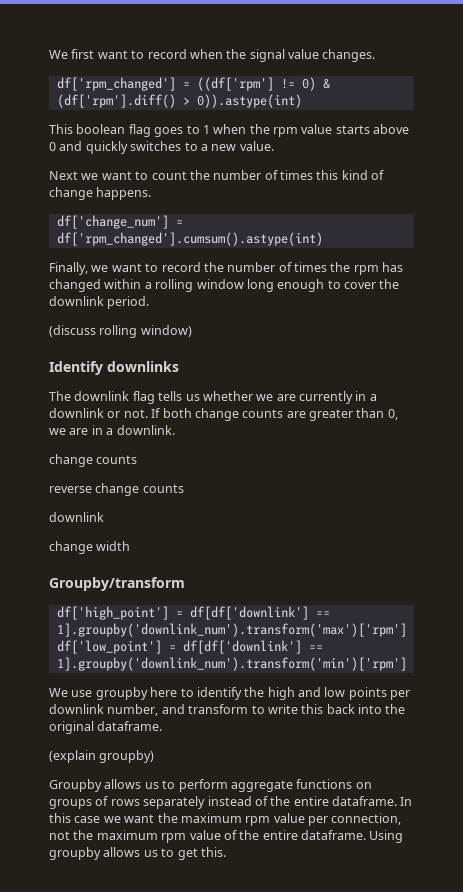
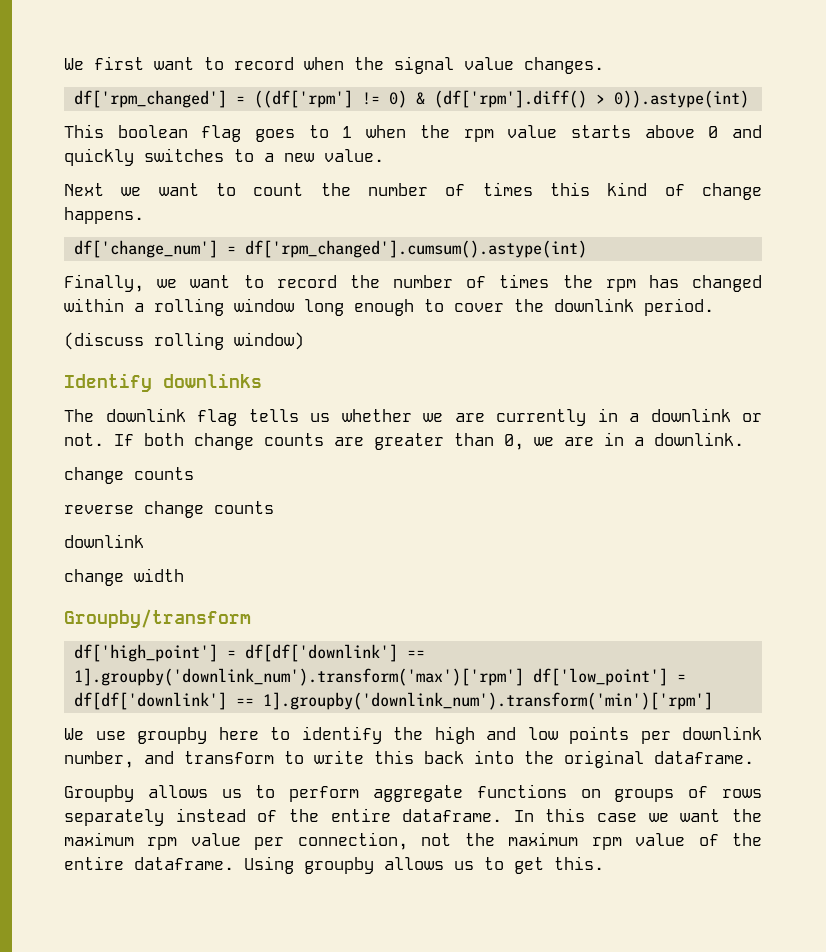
- (explain groupby)

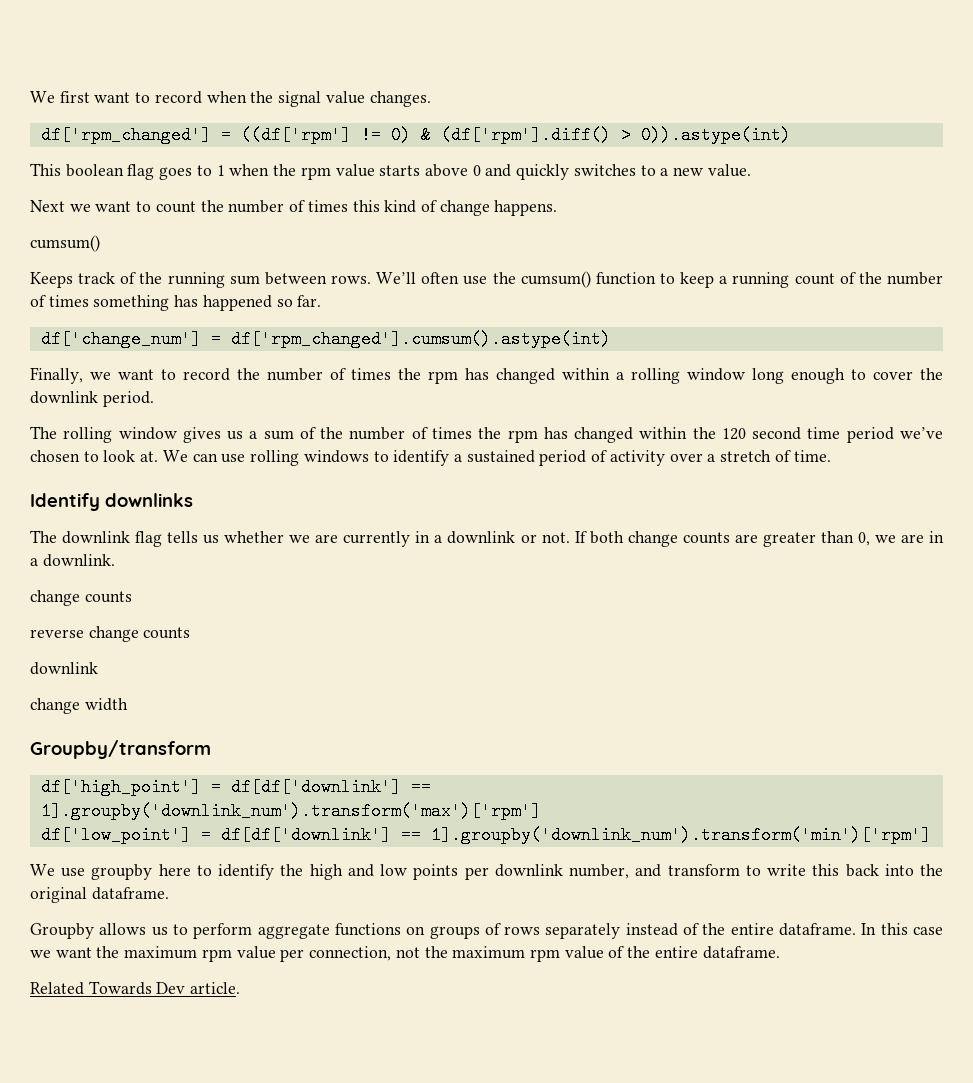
  Next we want to count the number of times this kind of change happens.
+ cumsum()
+ Keeps track of the running sum between rows. We’ll often use the cumsum() function to keep a running count of the number of times something has happened so far.
- (discuss rolling window)
+ The rolling window gives us a sum of the number of times the rpm has changed within the 120 second time period we’ve chosen to look at. We can use rolling windows to identify a sustained period of activity over a stretch of time.
- df['high_point'] = df[df['downlink'] == 1].groupby('downlink_num').transform('max')['rpm'] df['low_point'] = df[df['downlink'] == 1].groupby('downlink_num').transform('min')['rpm']
+ df['high_point'] = df[df['downlink'] == 1].groupby('downlink_num').transform('max')['rpm']
+ df['low_point'] = df[df['downlink'] == 1].groupby('downlink_num').transform('min')['rpm']
- In this case we want the maximum rpm value per connection, not the maximum rpm value of the entire dataframe. Using groupby allows us to get this.
+ In this case we want the maximum rpm value per connection, not the maximum rpm value of the entire dataframe.
+ Related Towards Dev article.

